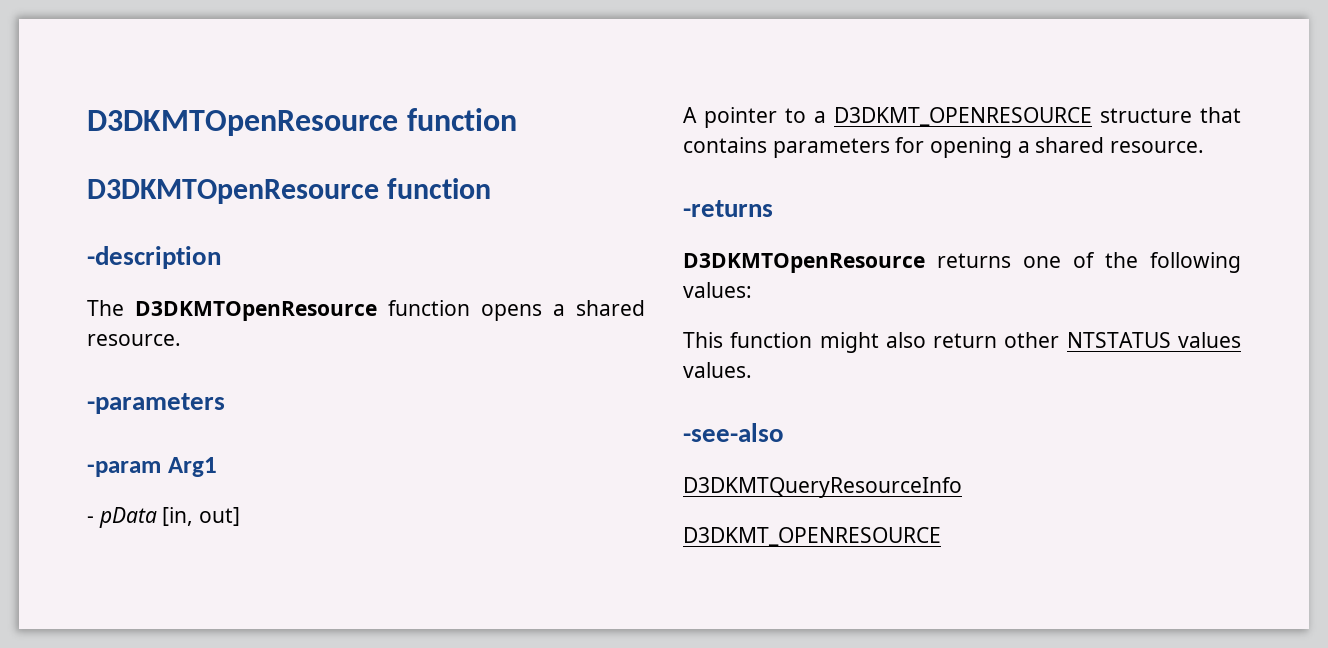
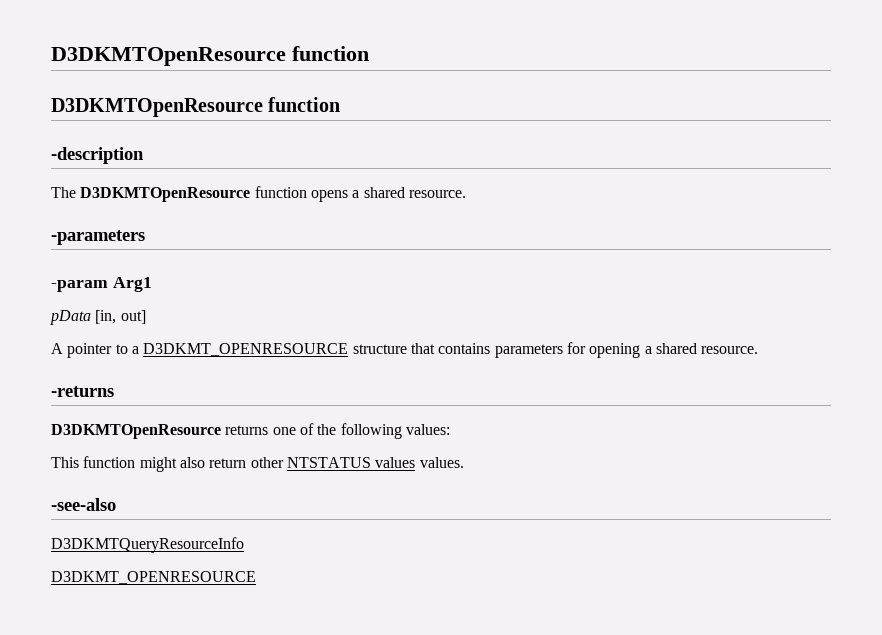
- - pData [in, out]
+ pData [in, out]

